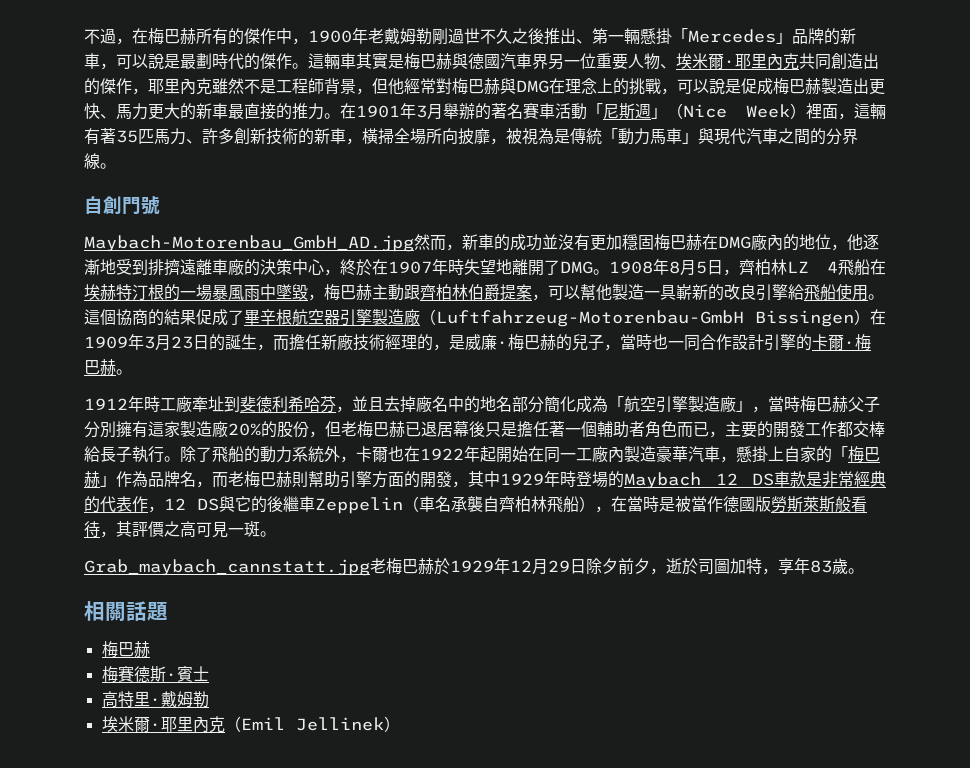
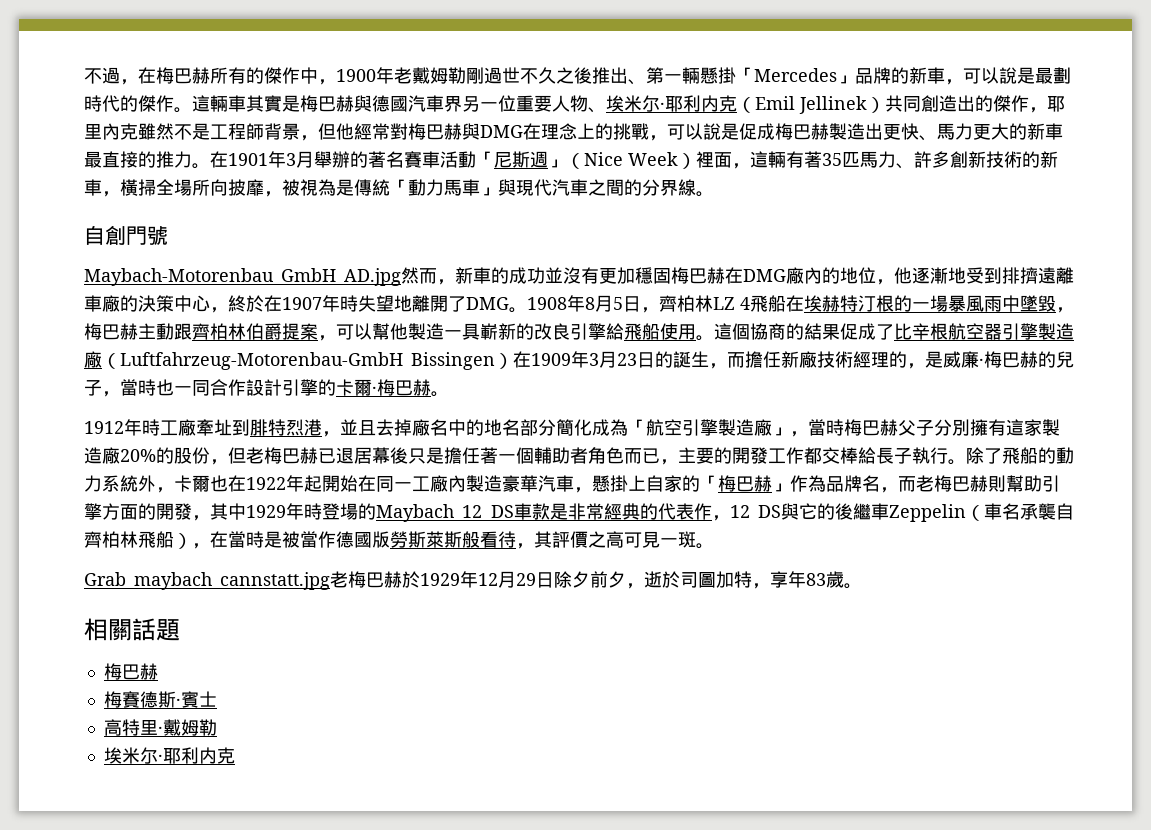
- 這輛車其實是梅巴赫與德國汽車界另一位重要人物、埃米爾·耶里內克共同創造出的傑作，耶里內克雖然不是工程師背景，但他經常對梅巴赫與DMG在理念上的挑戰，可以說是促成梅巴赫製造出更快、馬力更大的新車最直接的推力。
+ 這輛車其實是梅巴赫與德國汽車界另一位重要人物、埃米尔·耶利内克（Emil Jellinek）共同創造出的傑作，耶里內克雖然不是工程師背景，但他經常對梅巴赫與DMG在理念上的挑戰，可以說是促成梅巴赫製造出更快、馬力更大的新車最直接的推力。
- 這個協商的結果促成了畢辛根航空器引擎製造廠（Luftfahrzeug-Motorenbau-GmbH Bissingen）在1909年3月23日的誕生，而擔任新廠技術經理的，是威廉·梅巴赫的兒子，當時也一同合作設計引擎的卡爾·梅巴赫。
+ 這個協商的結果促成了比辛根航空器引擎製造廠（Luftfahrzeug-Motorenbau-GmbH Bissingen）在1909年3月23日的誕生，而擔任新廠技術經理的，是威廉·梅巴赫的兒子，當時也一同合作設計引擎的卡爾·梅巴赫。
- 1912年時工廠牽址到斐德利希哈芬，並且去掉廠名中的地名部分簡化成為「航空引擎製造廠」，當時梅巴赫父子分別擁有這家製造廠20%的股份，但老梅巴赫已退居幕後只是擔任著一個輔助者角色而已，主要的開發工作都交棒給長子執行。
+ 1912年時工廠牽址到腓特烈港，並且去掉廠名中的地名部分簡化成為「航空引擎製造廠」，當時梅巴赫父子分別擁有這家製造廠20%的股份，但老梅巴赫已退居幕後只是擔任著一個輔助者角色而已，主要的開發工作都交棒給長子執行。
  高特里·戴姆勒
- 埃米爾·耶里內克（Emil Jellinek）
+ 埃米尔·耶利内克

